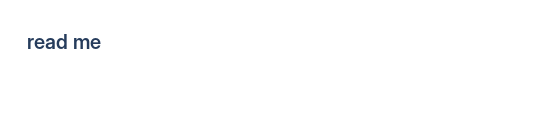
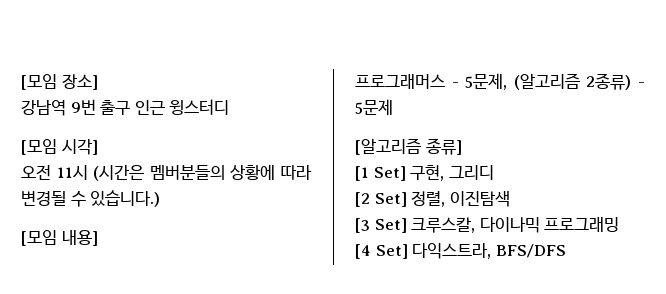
- read me
+ [모임 장소]
+ 강남역 9번 출구 인근 윙스터디
+ [모임 시각]
+ 오전 11시 (시간은 멤버분들의 상황에 따라 변경될 수 있습니다.)
+ [모임 내용]
+ 프로그래머스 - 5문제, (알고리즘 2종류) - 5문제
+ [알고리즘 종류]
+ [1 Set] 구현, 그리디
+ [2 Set] 정렬, 이진탐색
+ [3 Set] 크루스칼, 다이나믹 프로그래밍
+ [4 Set] 다익스트라, BFS/DFS

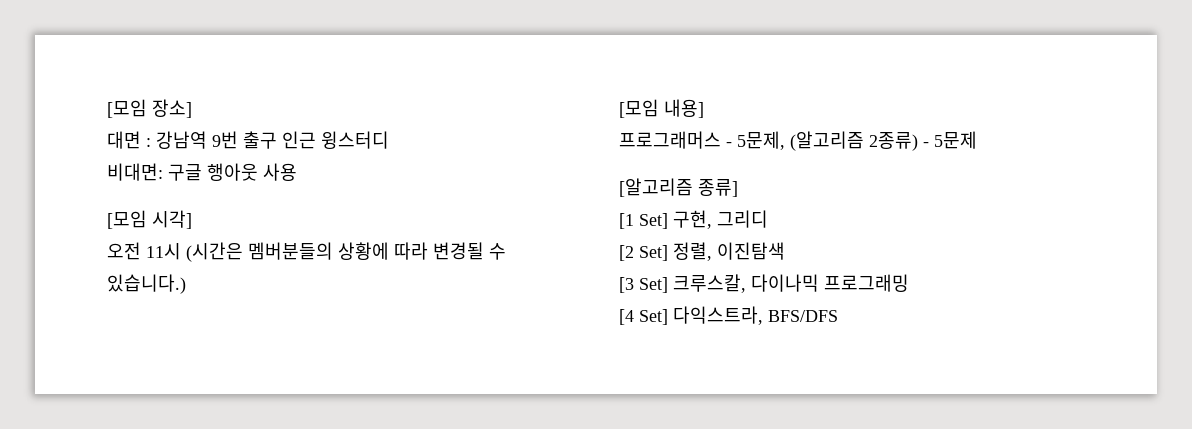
- 강남역 9번 출구 인근 윙스터디
+ 대면 : 강남역 9번 출구 인근 윙스터디
+ 비대면: 구글 행아웃 사용

